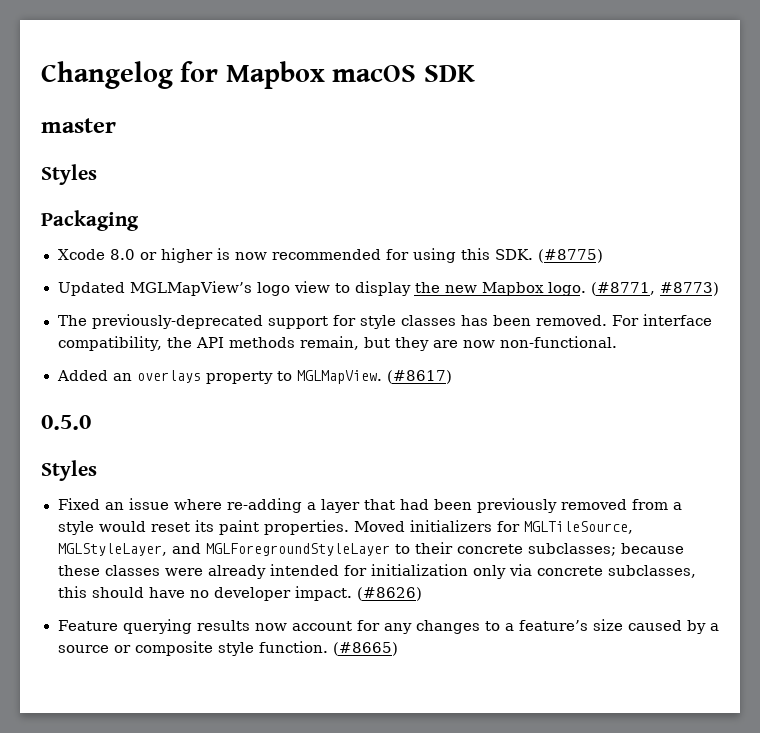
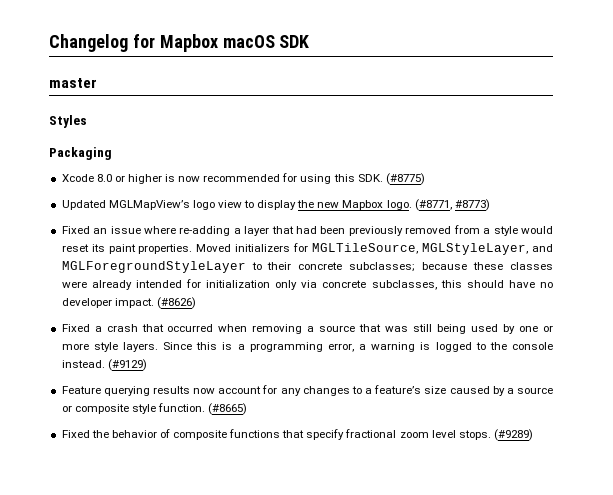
- The previously-deprecated support for style classes has been removed. For interface compatibility, the API methods remain, but they are now non-functional.
- Added an overlays property to MGLMapView. (#8617)
- 0.5.0
- Styles
+ Fixed a crash that occurred when removing a source that was still being used by one or more style layers. Since this is a programming error, a warning is logged to the console instead. (#9129)
+ Fixed the behavior of composite functions that specify fractional zoom level stops. (#9289)

